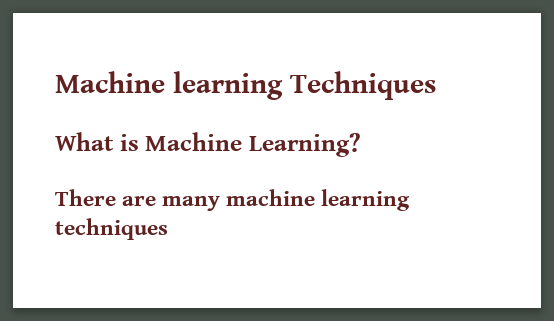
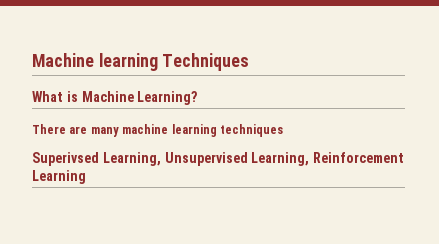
+ Superivsed Learning, Unsupervised Learning, Reinforcement Learning

